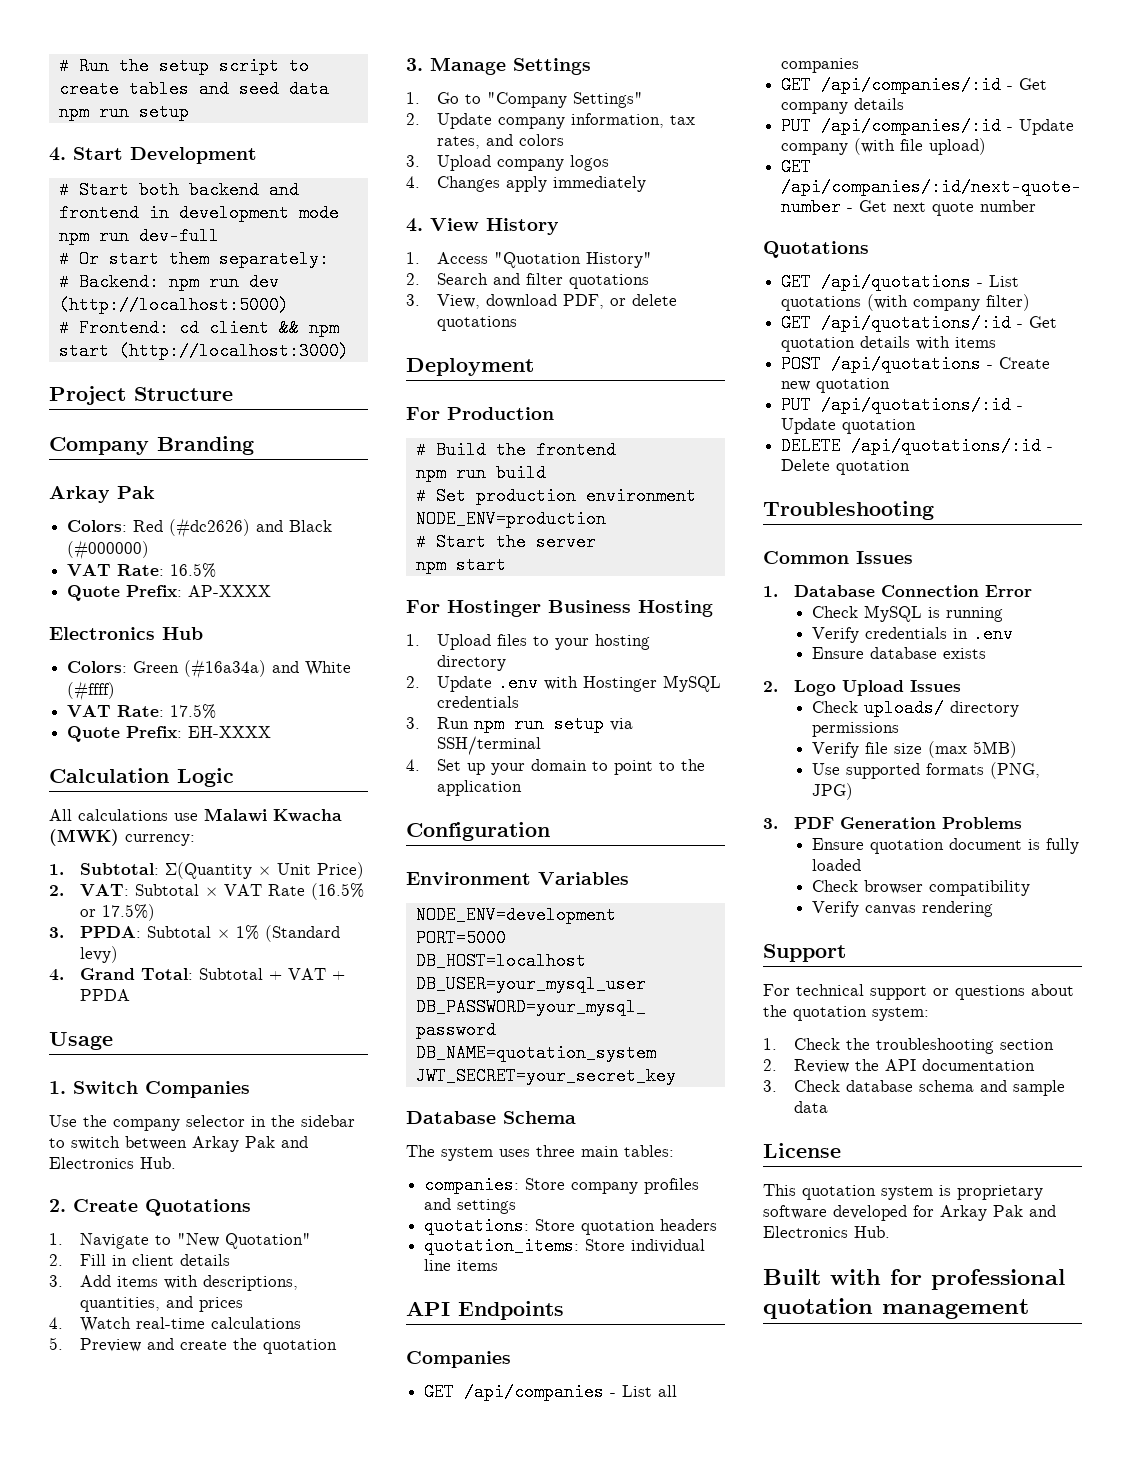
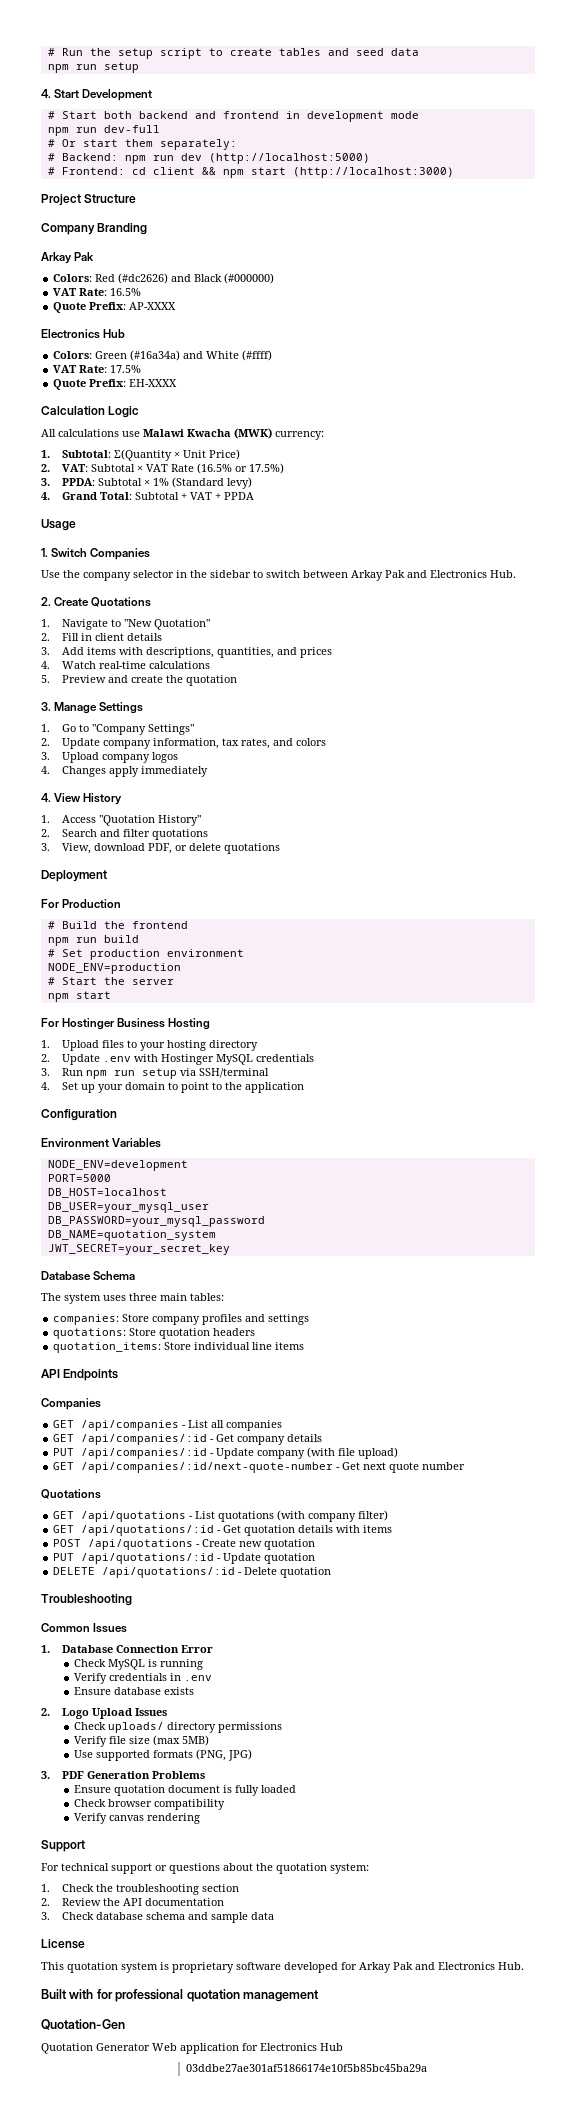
+ Quotation-Gen
+ Quotation Generator Web application for Electronics Hub
+ 03ddbe27ae301af51866174e10f5b85bc45ba29a

